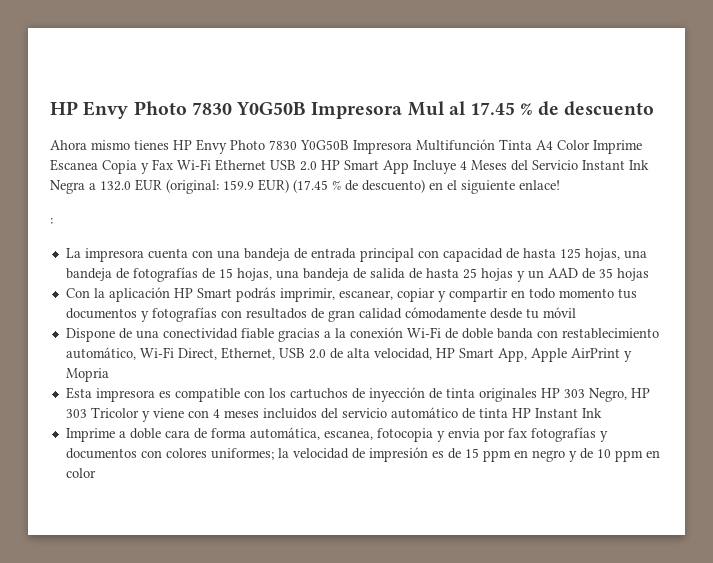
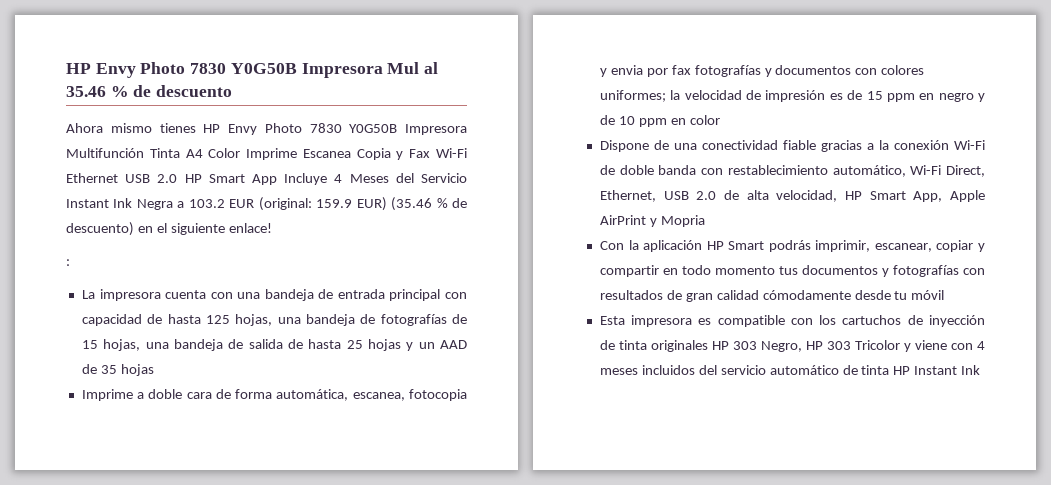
- HP Envy Photo 7830 Y0G50B Impresora Mul al 17.45 % de descuento
+ HP Envy Photo 7830 Y0G50B Impresora Mul al 35.46 % de descuento
- Ahora mismo tienes HP Envy Photo 7830 Y0G50B Impresora Multifunción Tinta A4 Color Imprime Escanea Copia y Fax Wi-Fi Ethernet USB 2.0 HP Smart App Incluye 4 Meses del Servicio Instant Ink Negra a 132.0 EUR (original: 159.9 EUR) (17.45 % de descuento) en el siguiente enlace!
+ Ahora mismo tienes HP Envy Photo 7830 Y0G50B Impresora Multifunción Tinta A4 Color Imprime Escanea Copia y Fax Wi-Fi Ethernet USB 2.0 HP Smart App Incluye 4 Meses del Servicio Instant Ink Negra a 103.2 EUR (original: 159.9 EUR) (35.46 % de descuento) en el siguiente enlace!
- Con la aplicación HP Smart podrás imprimir, escanear, copiar y compartir en todo momento tus documentos y fotografías con resultados de gran calidad cómodamente desde tu móvil
- Dispone de una conectividad fiable gracias a la conexión Wi-Fi de doble banda con restablecimiento automático, Wi-Fi Direct, Ethernet, USB 2.0 de alta velocidad, HP Smart App, Apple AirPrint y Mopria
- Esta impresora es compatible con los cartuchos de inyección de tinta originales HP 303 Negro, HP 303 Tricolor y viene con 4 meses incluidos del servicio automático de tinta HP Instant Ink
+ Dispone de una conectividad fiable gracias a la conexión Wi-Fi de doble banda con restablecimiento automático, Wi-Fi Direct, Ethernet, USB 2.0 de alta velocidad, HP Smart App, Apple AirPrint y Mopria
+ Con la aplicación HP Smart podrás imprimir, escanear, copiar y compartir en todo momento tus documentos y fotografías con resultados de gran calidad cómodamente desde tu móvil
+ Esta impresora es compatible con los cartuchos de inyección de tinta originales HP 303 Negro, HP 303 Tricolor y viene con 4 meses incluidos del servicio automático de tinta HP Instant Ink

